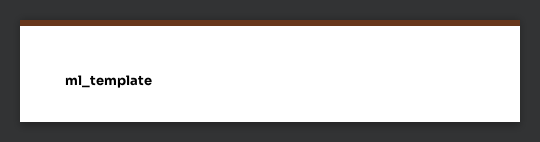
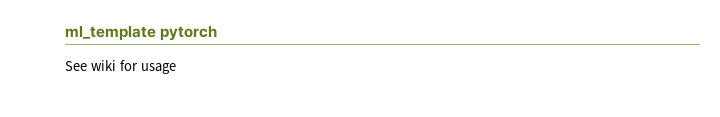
- ml_template
+ ml_template pytorch
+ See wiki for usage

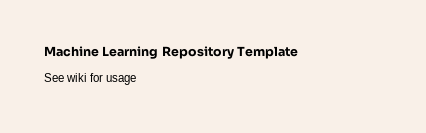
- ml_template pytorch
+ Machine Learning Repository Template

